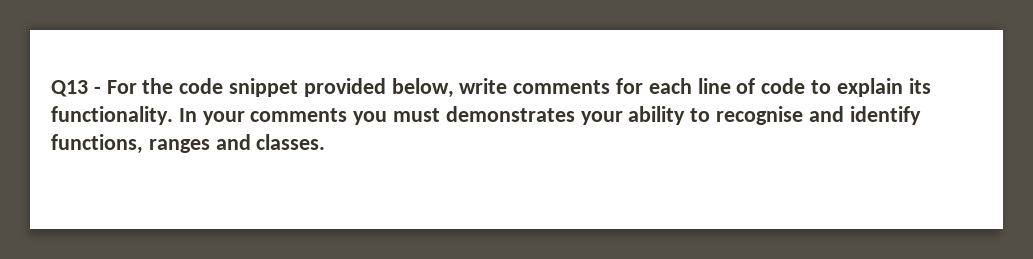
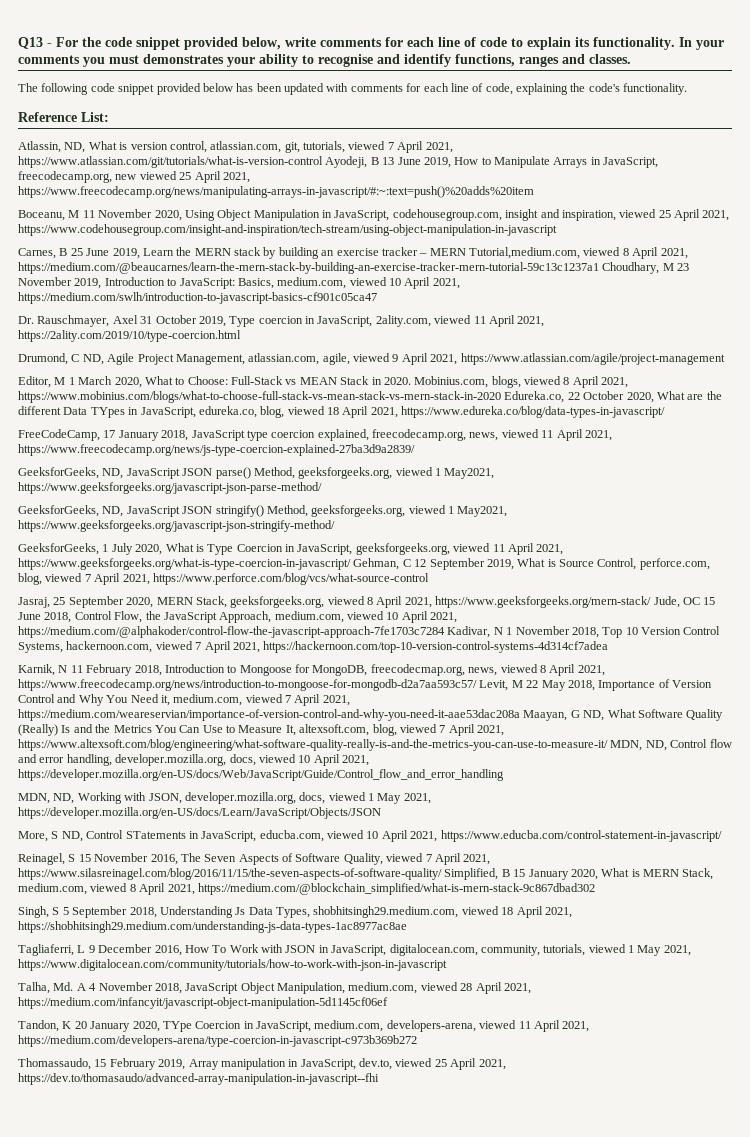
+ The following code snippet provided below has been updated with comments for each line of code, explaining the code's functionality.
+ Reference List:
+ Atlassin, ND, What is version control, atlassian.com, git, tutorials, viewed 7 April 2021, https://www.atlassian.com/git/tutorials/what-is-version-control Ayodeji, B 13 June 2019, How to Manipulate Arrays in JavaScript, freecodecamp.org, new viewed 25 April 2021, https://www.freecodecamp.org/news/manipulating-arrays-in-javascript/#:~:text=push()%20adds%20item
+ Boceanu, M 11 November 2020, Using Object Manipulation in JavaScript, codehousegroup.com, insight and inspiration, viewed 25 April 2021, https://www.codehousegroup.com/insight-and-inspiration/tech-stream/using-object-manipulation-in-javascript
+ Carnes, B 25 June 2019, Learn the MERN stack by building an exercise tracker – MERN Tutorial,medium.com, viewed 8 April 2021, https://medium.com/@beaucarnes/learn-the-mern-stack-by-building-an-exercise-tracker-mern-tutorial-59c13c1237a1 Choudhary, M 23 November 2019, Introduction to JavaScript: Basics, medium.com, viewed 10 April 2021, https://medium.com/swlh/introduction-to-javascript-basics-cf901c05ca47
+ Dr. Rauschmayer, Axel 31 October 2019, Type coercion in JavaScript, 2ality.com, viewed 11 April 2021, https://2ality.com/2019/10/type-coercion.html
+ Drumond, C ND, Agile Project Management, atlassian.com, agile, viewed 9 April 2021, https://www.atlassian.com/agile/project-management
+ Editor, M 1 March 2020, What to Choose: Full-Stack vs MEAN Stack in 2020. Mobinius.com, blogs, viewed 8 April 2021, https://www.mobinius.com/blogs/what-to-choose-full-stack-vs-mean-stack-vs-mern-stack-in-2020 Edureka.co, 22 October 2020, What are the different Data TYpes in JavaScript, edureka.co, blog, viewed 18 April 2021, https://www.edureka.co/blog/data-types-in-javascript/
+ FreeCodeCamp, 17 January 2018, JavaScript type coercion explained, freecodecamp.org, news, viewed 11 April 2021, https://www.freecodecamp.org/news/js-type-coercion-explained-27ba3d9a2839/
+ GeeksforGeeks, ND, JavaScript JSON parse() Method, geeksforgeeks.org, viewed 1 May2021, https://www.geeksforgeeks.org/javascript-json-parse-method/
+ GeeksforGeeks, ND, JavaScript JSON stringify() Method, geeksforgeeks.org, viewed 1 May2021, https://www.geeksforgeeks.org/javascript-json-stringify-method/
+ GeeksforGeeks, 1 July 2020, What is Type Coercion in JavaScript, geeksforgeeks.org, viewed 11 April 2021, https://www.geeksforgeeks.org/what-is-type-coercion-in-javascript/ Gehman, C 12 September 2019, What is Source Control, perforce.com, blog, viewed 7 April 2021, https://www.perforce.com/blog/vcs/what-source-control
+ Jasraj, 25 September 2020, MERN Stack, geeksforgeeks.org, viewed 8 April 2021, https://www.geeksforgeeks.org/mern-stack/ Jude, OC 15 June 2018, Control Flow, the JavaScript Approach, medium.com, viewed 10 April 2021, https://medium.com/@alphakoder/control-flow-the-javascript-approach-7fe1703c7284 Kadivar, N 1 November 2018, Top 10 Version Control Systems, hackernoon.com, viewed 7 April 2021, https://hackernoon.com/top-10-version-control-systems-4d314cf7adea
+ Karnik, N 11 February 2018, Introduction to Mongoose for MongoDB, freecodecmap.org, news, viewed 8 April 2021, https://www.freecodecamp.org/news/introduction-to-mongoose-for-mongodb-d2a7aa593c57/ Levit, M 22 May 2018, Importance of Version Control and Why You Need it, medium.com, viewed 7 April 2021, https://medium.com/weareservian/importance-of-version-control-and-why-you-need-it-aae53dac208a Maayan, G ND, What Software Quality (Really) Is and the Metrics You Can Use to Measure It, altexsoft.com, blog, viewed 7 April 2021, https://www.altexsoft.com/blog/engineering/what-software-quality-really-is-and-the-metrics-you-can-use-to-measure-it/ MDN, ND, Control flow and error handling, developer.mozilla.org, docs, viewed 10 April 2021, https://developer.mozilla.org/en-US/docs/Web/JavaScript/Guide/Control_flow_and_error_handling
+ MDN, ND, Working with JSON, developer.mozilla.org, docs, viewed 1 May 2021, https://developer.mozilla.org/en-US/docs/Learn/JavaScript/Objects/JSON
+ More, S ND, Control STatements in JavaScript, educba.com, viewed 10 April 2021, https://www.educba.com/control-statement-in-javascript/
+ Reinagel, S 15 November 2016, The Seven Aspects of Software Quality, viewed 7 April 2021, https://www.silasreinagel.com/blog/2016/11/15/the-seven-aspects-of-software-quality/ Simplified, B 15 January 2020, What is MERN Stack, medium.com, viewed 8 April 2021, https://medium.com/@blockchain_simplified/what-is-mern-stack-9c867dbad302
+ Singh, S 5 September 2018, Understanding Js Data Types, shobhitsingh29.medium.com, viewed 18 April 2021, https://shobhitsingh29.medium.com/understanding-js-data-types-1ac8977ac8ae
+ Tagliaferri, L 9 December 2016, How To Work with JSON in JavaScript, digitalocean.com, community, tutorials, viewed 1 May 2021, https://www.digitalocean.com/community/tutorials/how-to-work-with-json-in-javascript
+ Talha, Md. A 4 November 2018, JavaScript Object Manipulation, medium.com, viewed 28 April 2021, https://medium.com/infancyit/javascript-object-manipulation-5d1145cf06ef
+ Tandon, K 20 January 2020, TYpe Coercion in JavaScript, medium.com, developers-arena, viewed 11 April 2021, https://medium.com/developers-arena/type-coercion-in-javascript-c973b369b272
+ Thomassaudo, 15 February 2019, Array manipulation in JavaScript, dev.to, viewed 25 April 2021, https://dev.to/thomasaudo/advanced-array-manipulation-in-javascript--fhi

